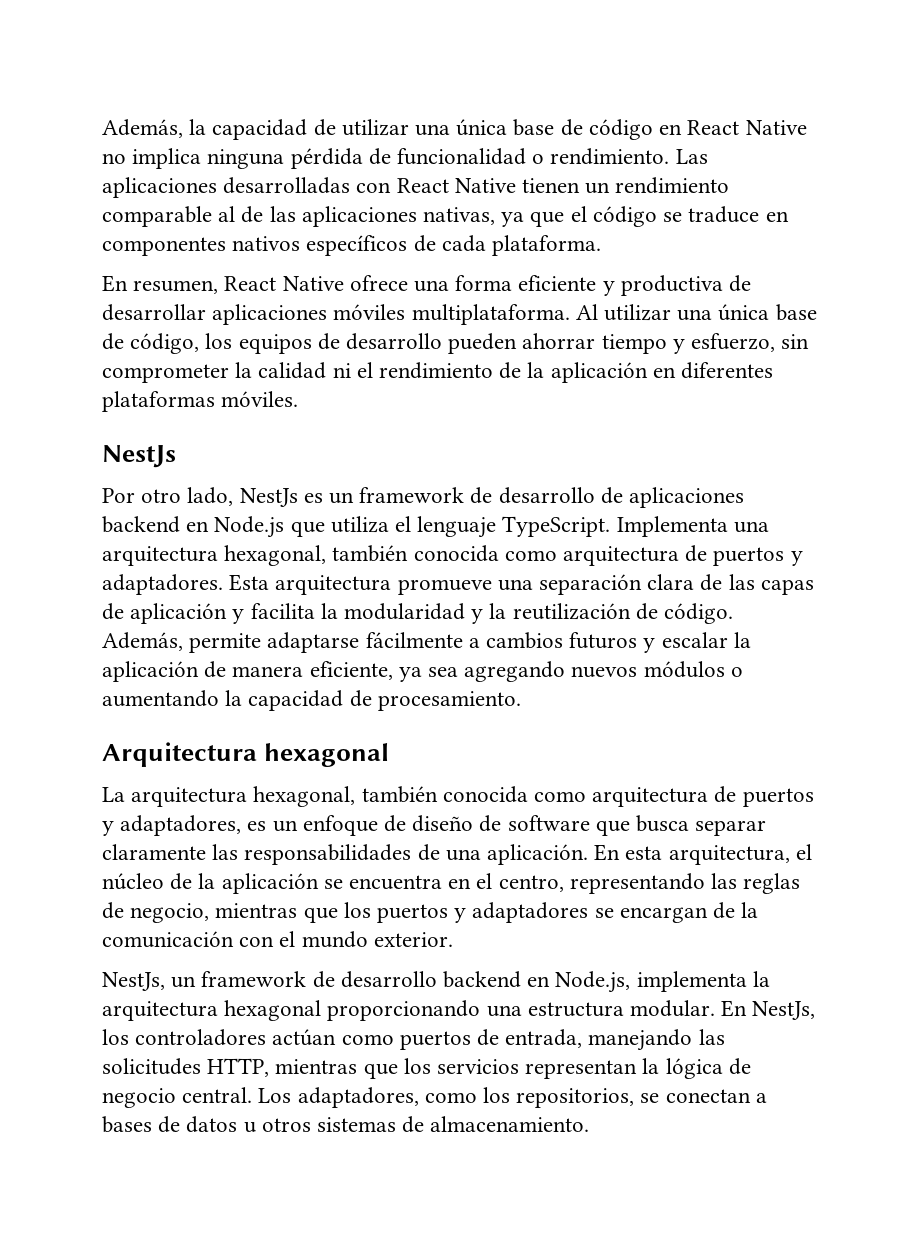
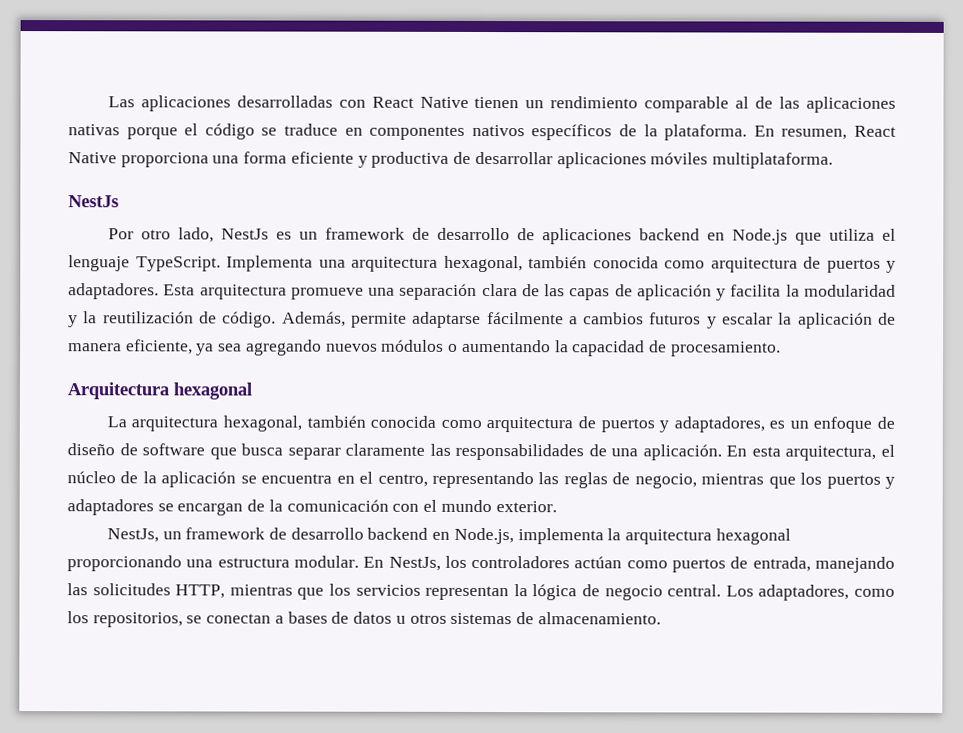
- Además, la capacidad de utilizar una única base de código en React Native no implica ninguna pérdida de funcionalidad o rendimiento. Las aplicaciones desarrolladas con React Native tienen un rendimiento comparable al de las aplicaciones nativas, ya que el código se traduce en componentes nativos específicos de cada plataforma.
- En resumen, React Native ofrece una forma eficiente y productiva de desarrollar aplicaciones móviles multiplataforma. Al utilizar una única base de código, los equipos de desarrollo pueden ahorrar tiempo y esfuerzo, sin comprometer la calidad ni el rendimiento de la aplicación en diferentes plataformas móviles.
+ Las aplicaciones desarrolladas con React Native tienen un rendimiento comparable al de las aplicaciones nativas porque el código se traduce en componentes nativos específicos de la plataforma. En resumen, React Native proporciona una forma eficiente y productiva de desarrollar aplicaciones móviles multiplataforma.

